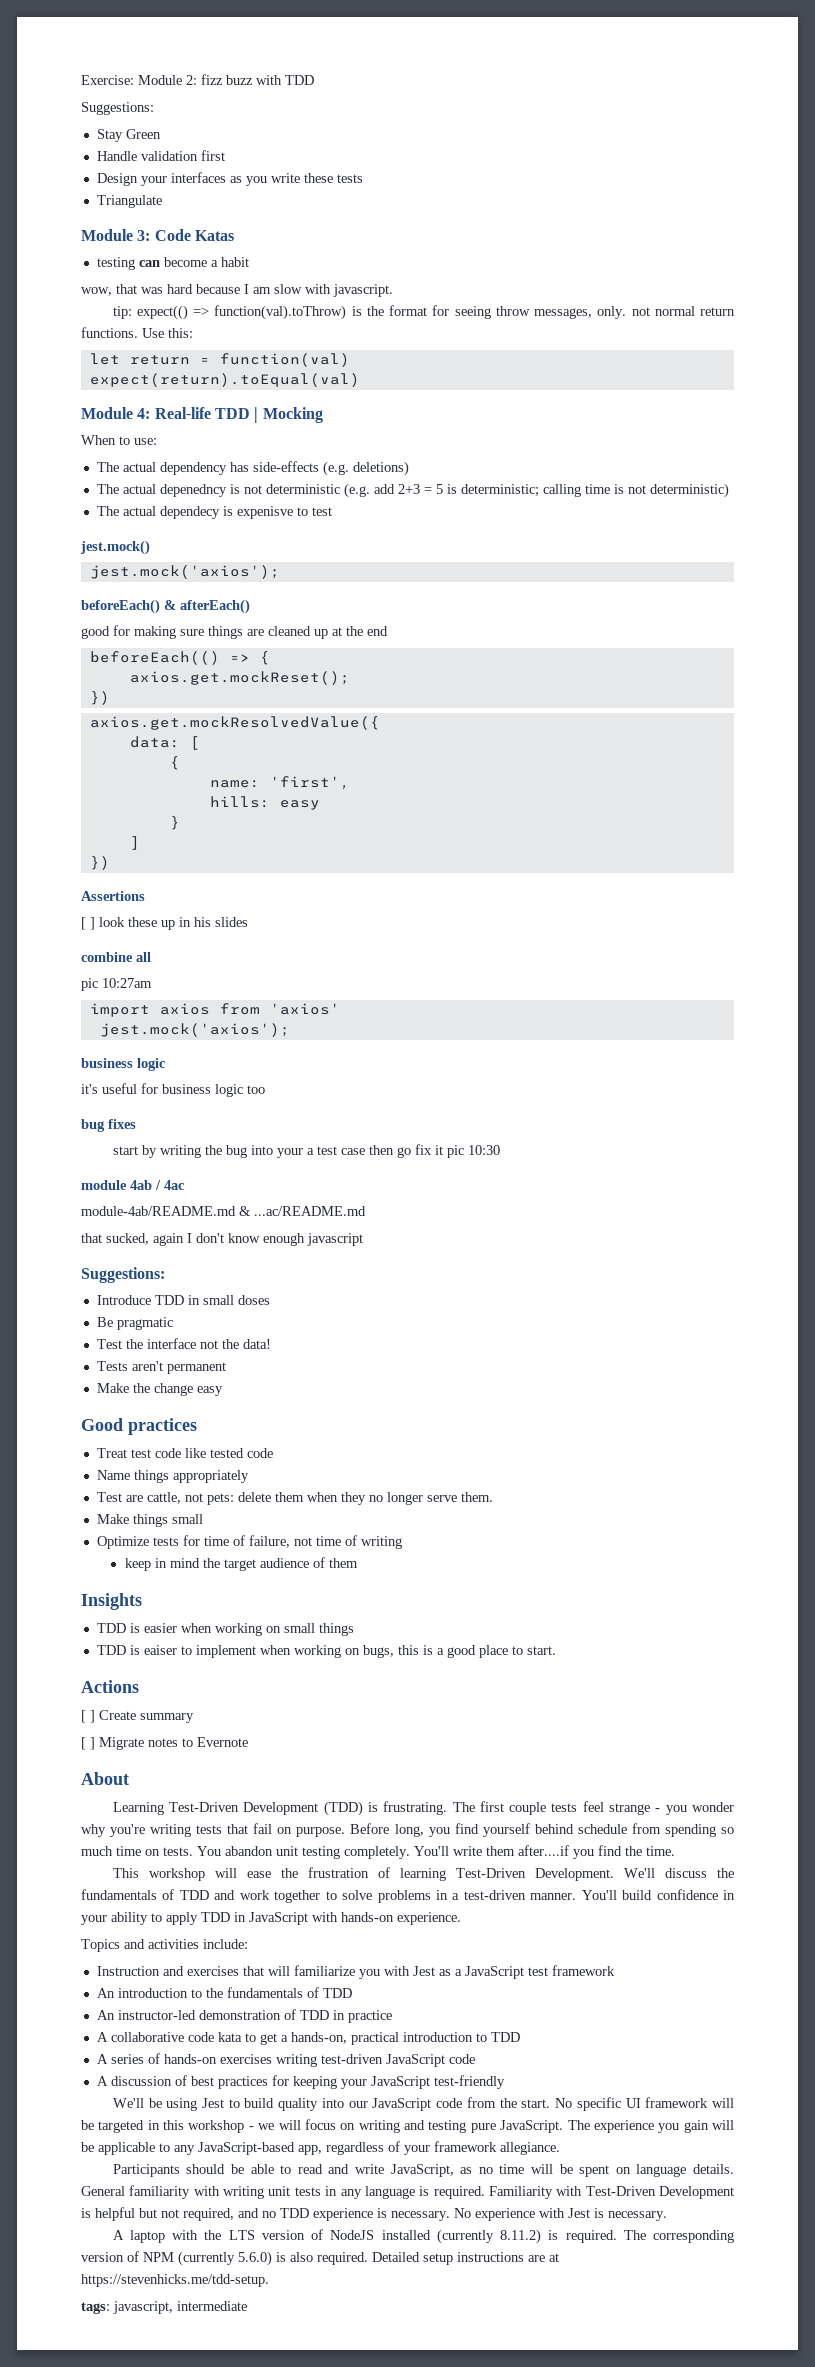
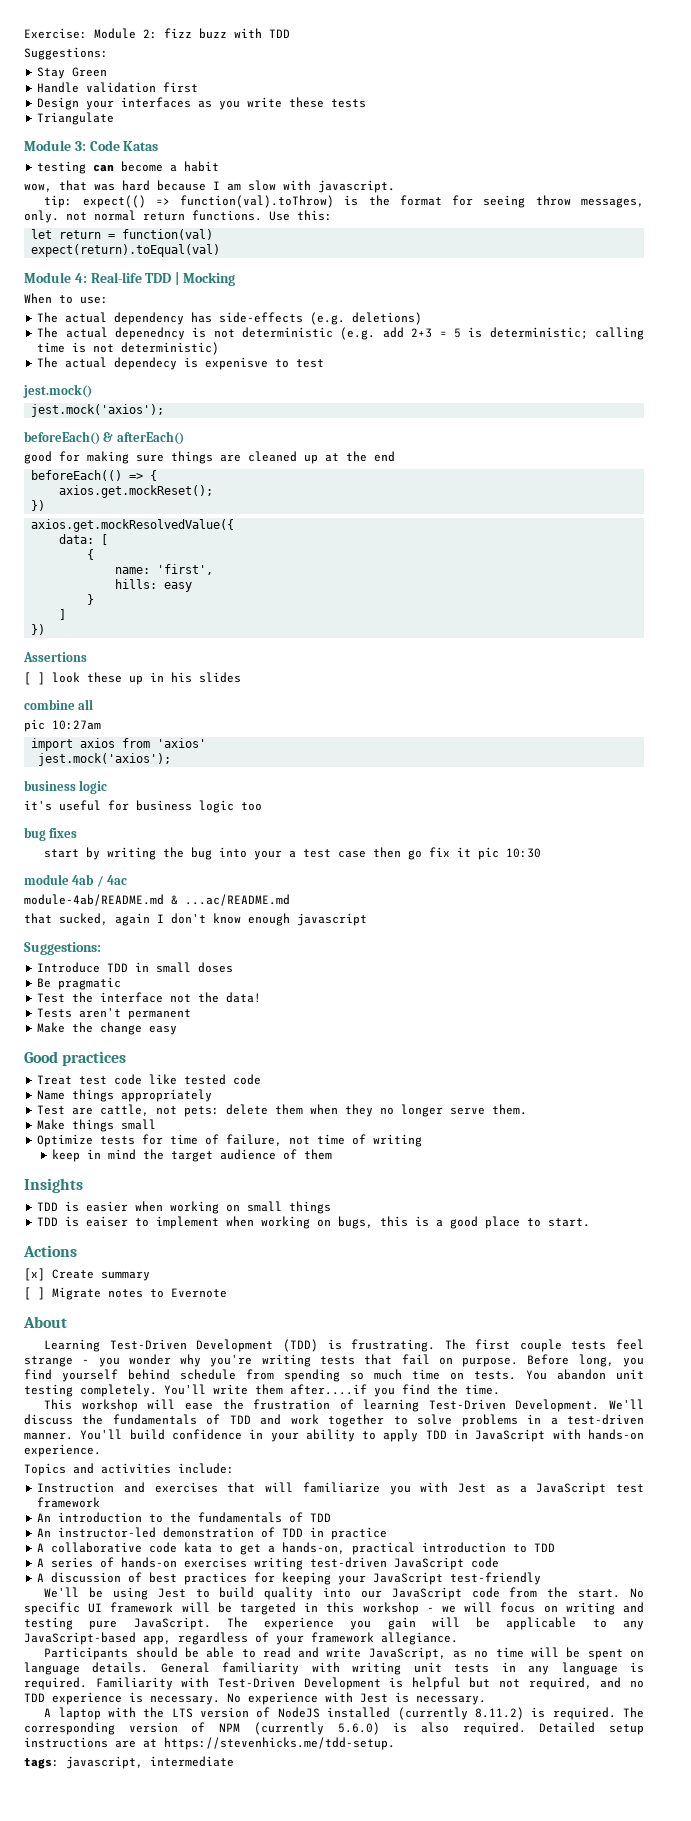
- [ ] Create summary
+ [x] Create summary

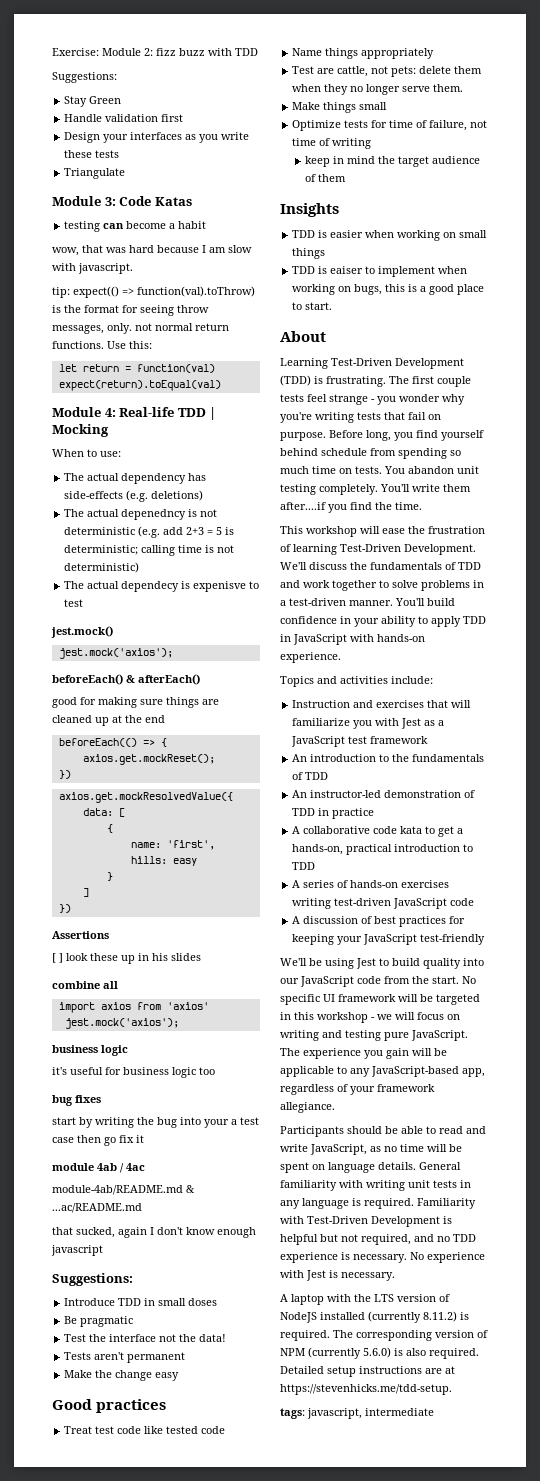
- pic 10:27am
- start by writing the bug into your a test case then go fix it pic 10:30
+ start by writing the bug into your a test case then go fix it
- Actions
- [x] Create summary
- [ ] Migrate notes to Evernote

